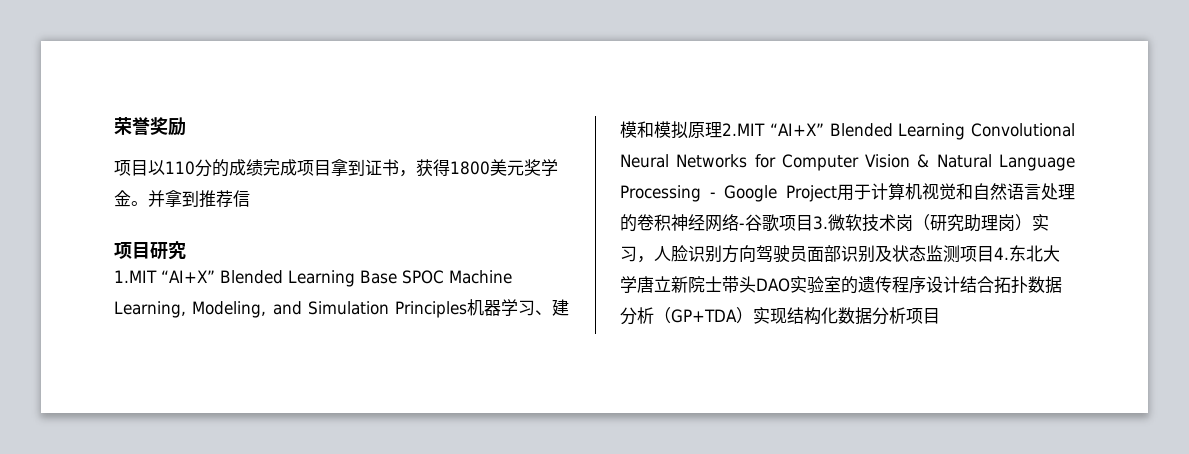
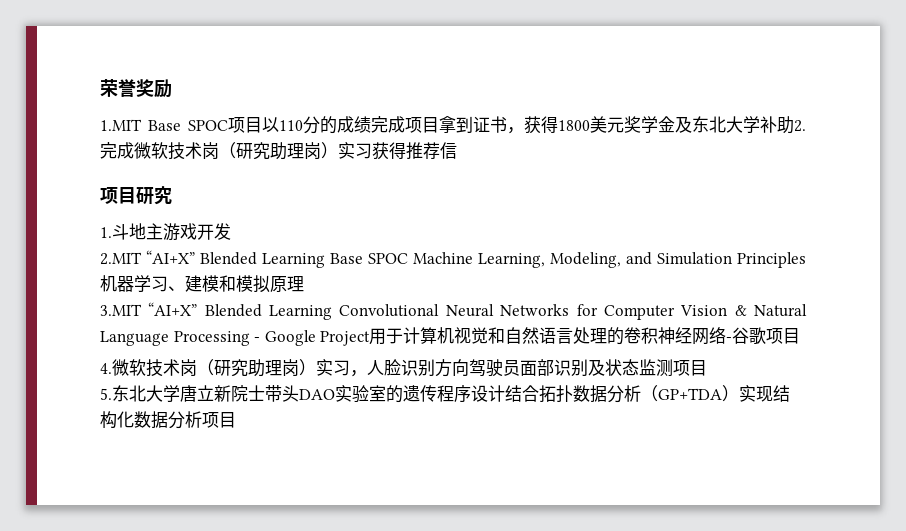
- 项目以110分的成绩完成项目拿到证书，获得1800美元奖学金。并拿到推荐信
+ 1.MIT Base SPOC项目以110分的成绩完成项目拿到证书，获得1800美元奖学金及东北大学补助2.完成微软技术岗（研究助理岗）实习获得推荐信
  项目研究
- 1.MIT “AI+X” Blended Learning Base SPOC Machine Learning, Modeling, and Simulation Principles机器学习、建模和模拟原理2.MIT “AI+X” Blended Learning Convolutional Neural Networks for Computer Vision & Natural Language Processing - Google Project用于计算机视觉和自然语言处理的卷积神经网络-谷歌项目3.微软技术岗（研究助理岗）实习，人脸识别方向驾驶员面部识别及状态监测项目4.东北大学唐立新院士带头DAO实验室的遗传程序设计结合拓扑数据分析（GP+TDA）实现结构化数据分析项目
+ 1.斗地主游戏开发
+ 2.MIT “AI+X” Blended Learning Base SPOC Machine Learning, Modeling, and Simulation Principles机器学习、建模和模拟原理
+ 3.MIT “AI+X” Blended Learning Convolutional Neural Networks for Computer Vision & Natural Language Processing - Google Project用于计算机视觉和自然语言处理的卷积神经网络-谷歌项目
+ 4.微软技术岗（研究助理岗）实习，人脸识别方向驾驶员面部识别及状态监测项目
+ 5.东北大学唐立新院士带头DAO实验室的遗传程序设计结合拓扑数据分析（GP+TDA）实现结构化数据分析项目

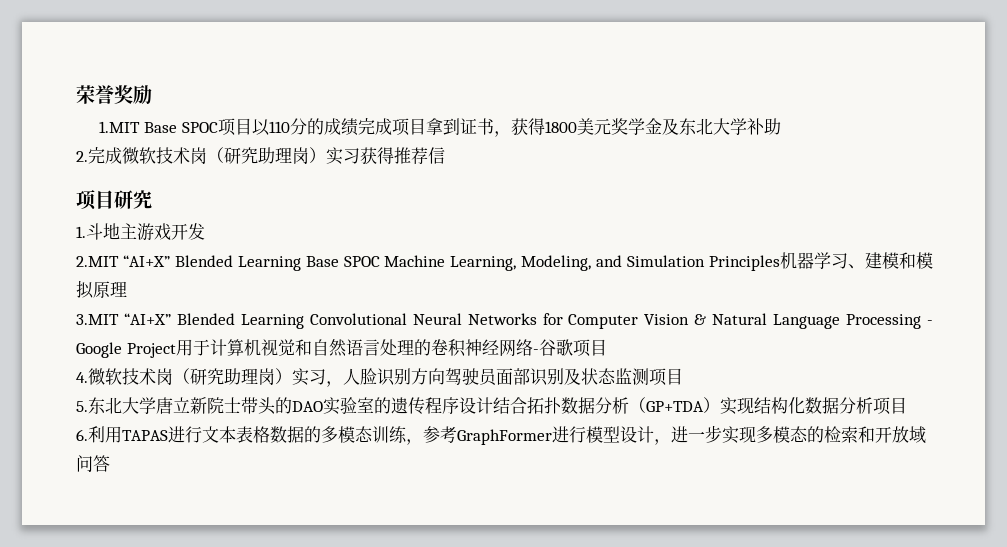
- 1.MIT Base SPOC项目以110分的成绩完成项目拿到证书，获得1800美元奖学金及东北大学补助2.完成微软技术岗（研究助理岗）实习获得推荐信
+ 1.MIT Base SPOC项目以110分的成绩完成项目拿到证书，获得1800美元奖学金及东北大学补助
+ 2.完成微软技术岗（研究助理岗）实习获得推荐信
- 5.东北大学唐立新院士带头DAO实验室的遗传程序设计结合拓扑数据分析（GP+TDA）实现结构化数据分析项目
+ 5.东北大学唐立新院士带头的DAO实验室的遗传程序设计结合拓扑数据分析（GP+TDA）实现结构化数据分析项目
+ 6.利用TAPAS进行文本表格数据的多模态训练，参考GraphFormer进行模型设计，进一步实现多模态的检索和开放域问答

